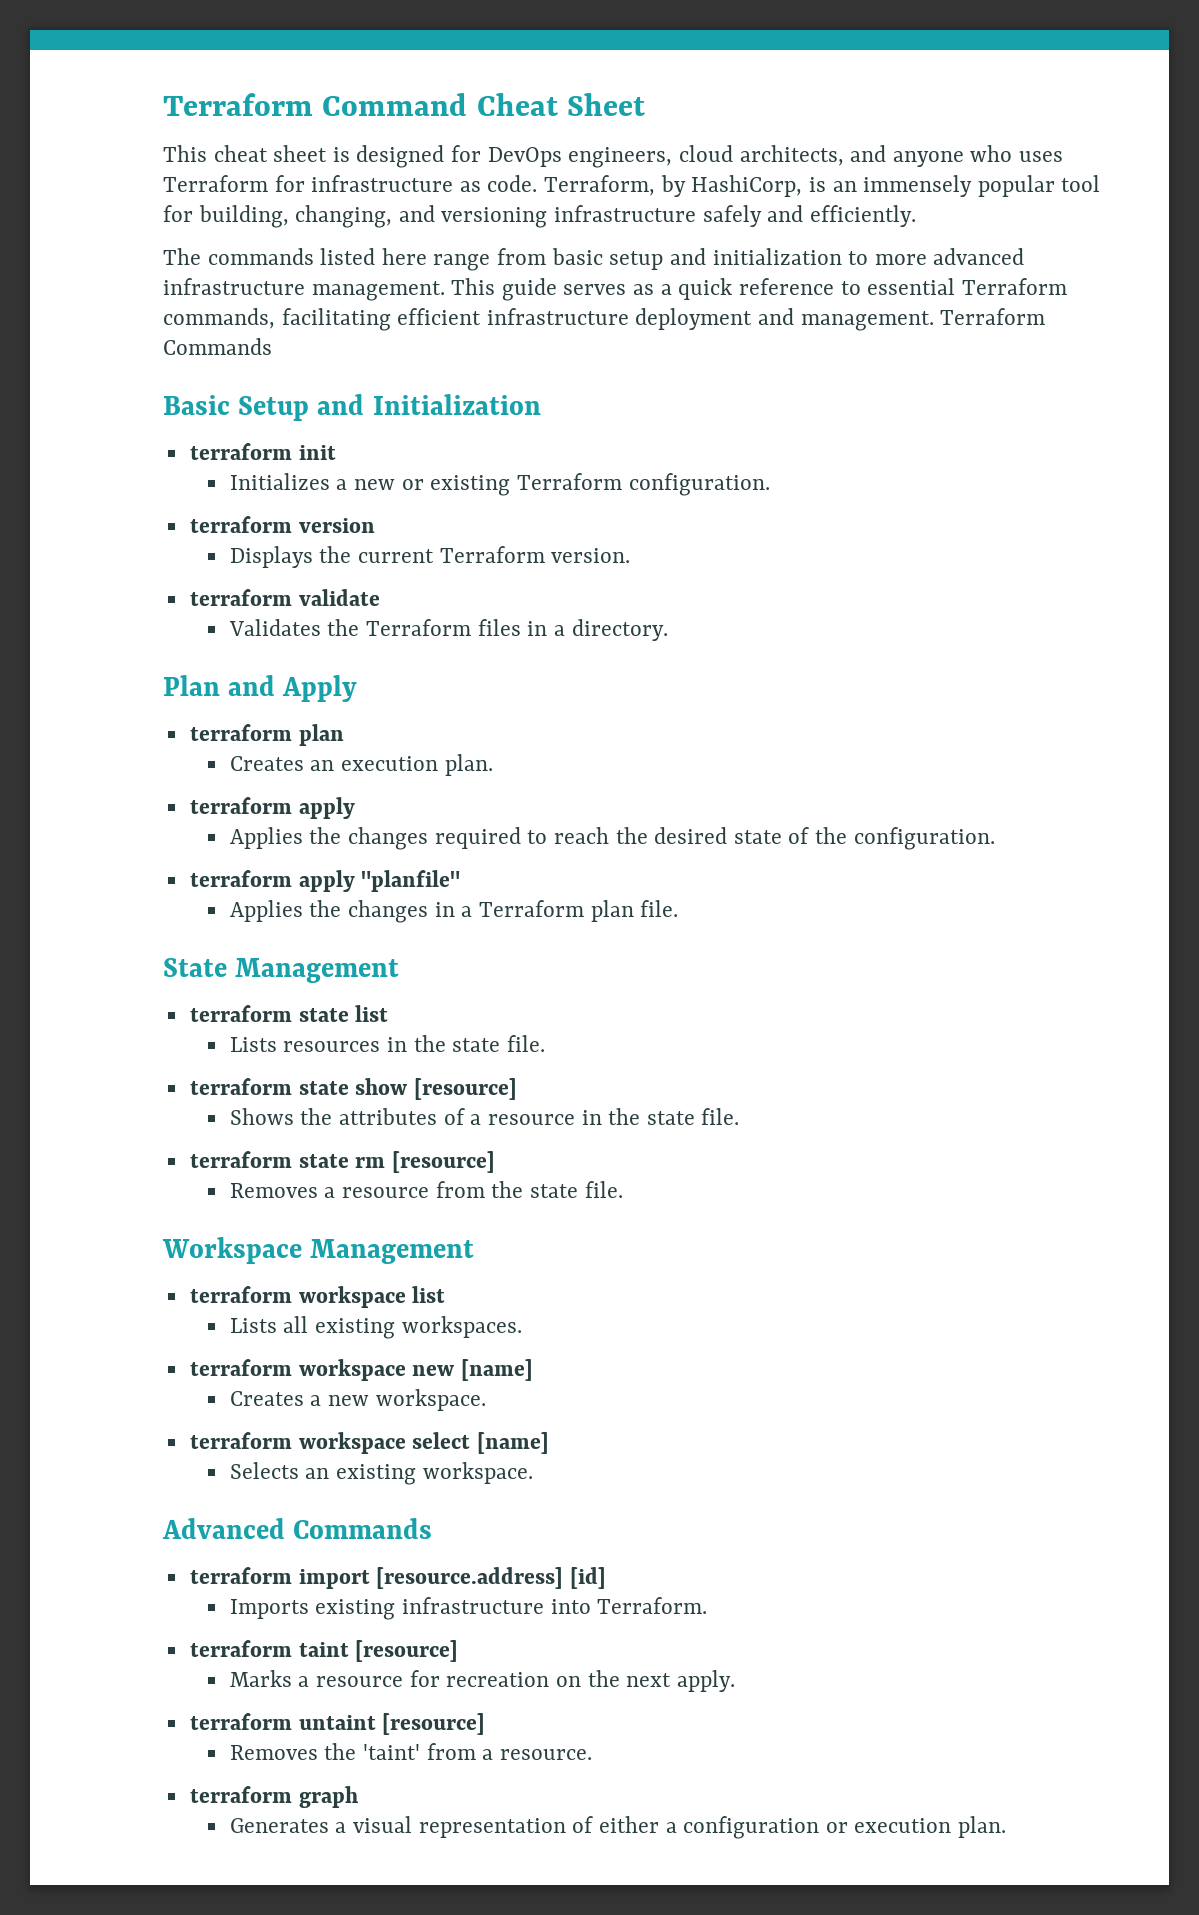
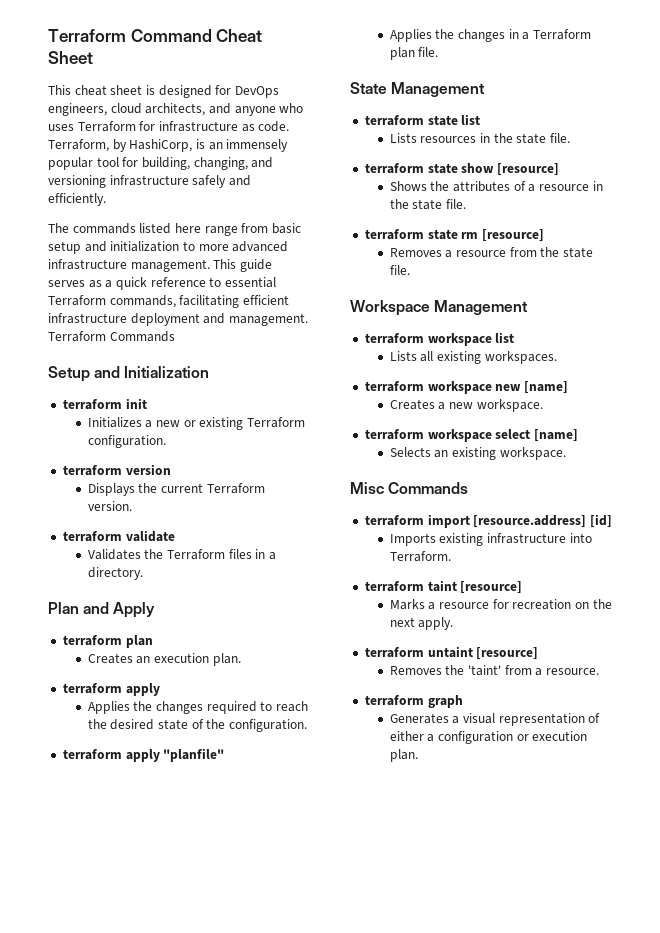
- Basic Setup and Initialization
+ Setup and Initialization
- Advanced Commands
+ Misc Commands

